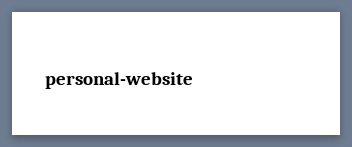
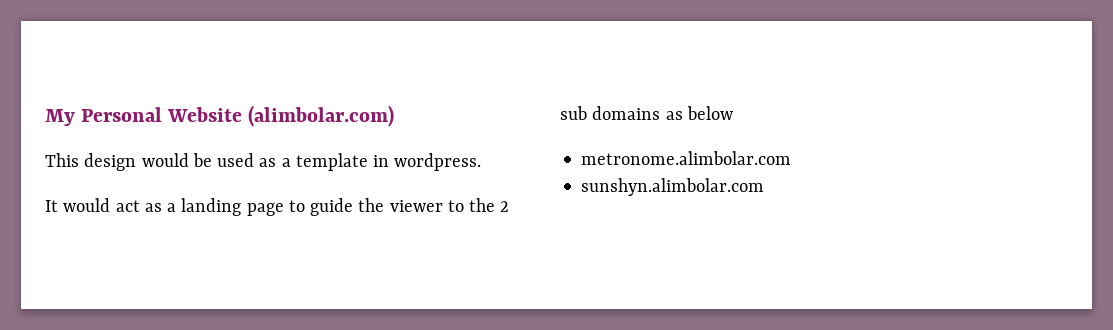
- personal-website
+ My Personal Website (alimbolar.com)
+ This design would be used as a template in wordpress.
+ It would act as a landing page to guide the viewer to the 2 sub domains as below
+ metronome.alimbolar.com
+ sunshyn.alimbolar.com

